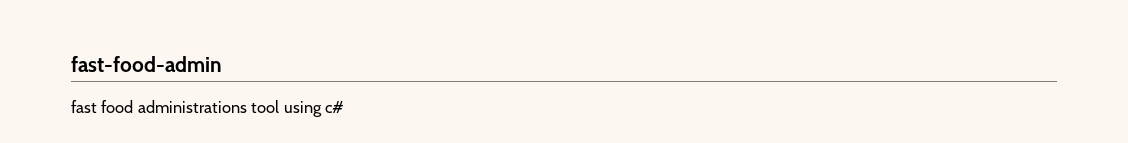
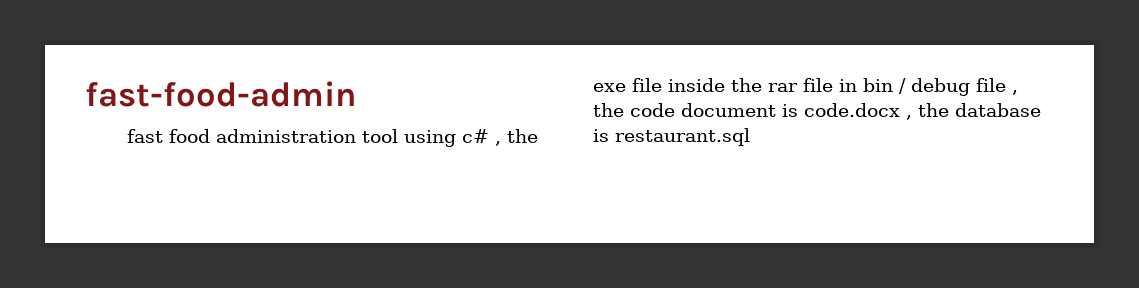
- fast food administrations tool using c#
+ fast food administration tool using c# , the exe file inside the rar file in bin / debug file , the code document is code.docx , the database is restaurant.sql

